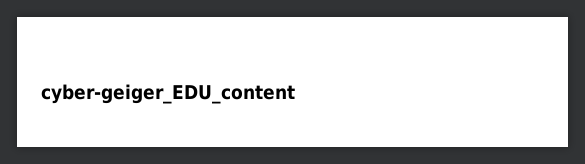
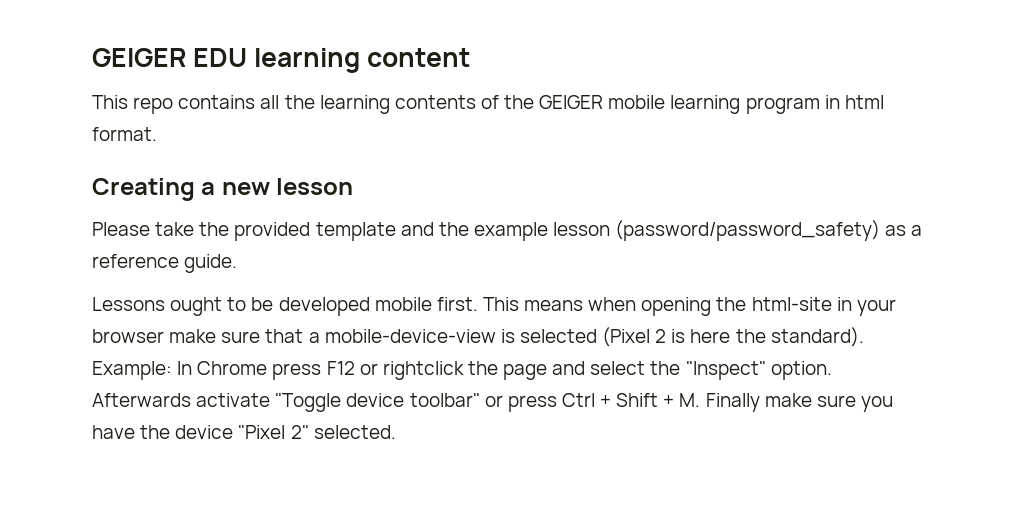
- cyber-geiger_EDU_content
+ GEIGER EDU learning content
+ This repo contains all the learning contents of the GEIGER mobile learning program in html format.
+ Creating a new lesson
+ Please take the provided template and the example lesson (password/password_safety) as a reference guide.
+ Lessons ought to be developed mobile first. This means when opening the html-site in your browser make sure that a mobile-device-view is selected (Pixel 2 is here the standard). Example: In Chrome press F12 or rightclick the page and select the "Inspect" option. Afterwards activate "Toggle device toolbar" or press Ctrl + Shift + M. Finally make sure you have the device "Pixel 2" selected.

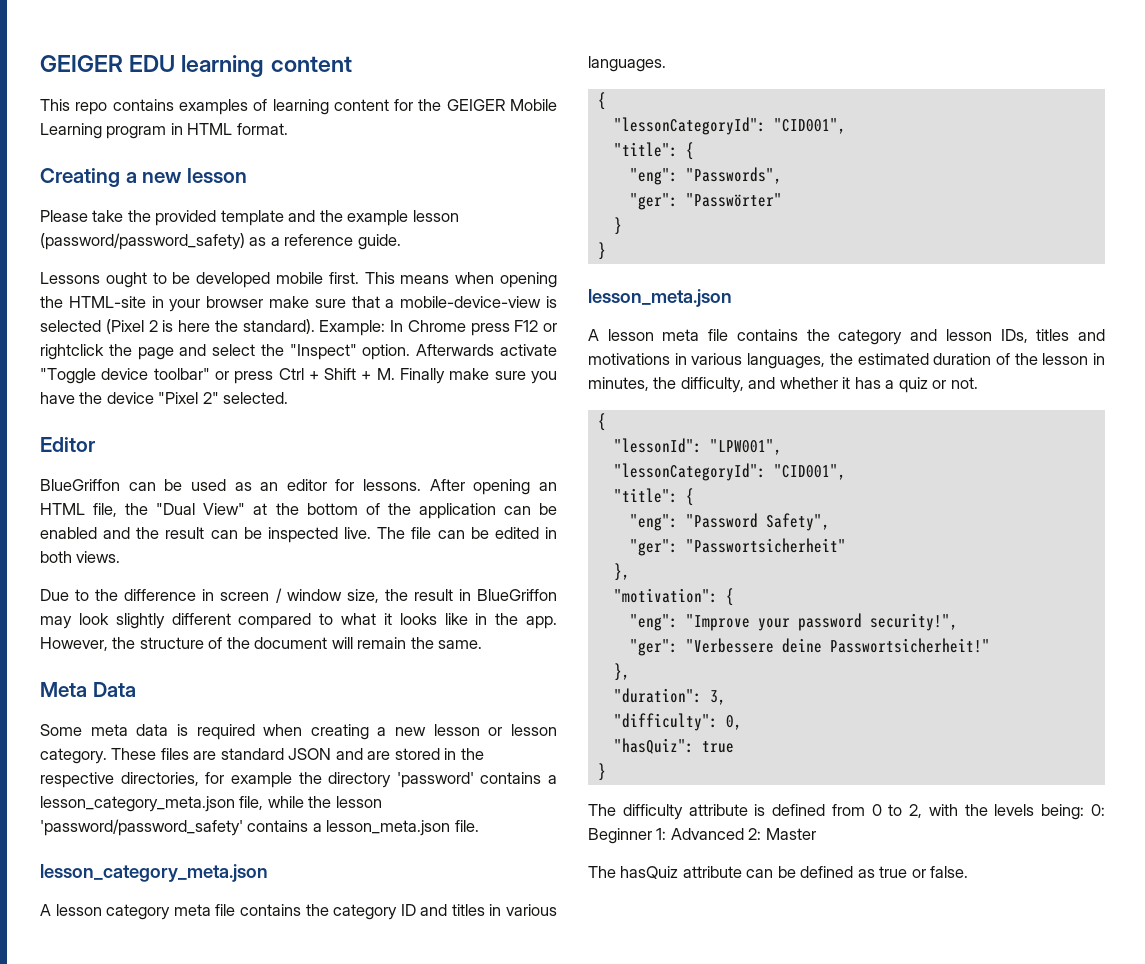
- This repo contains all the learning contents of the GEIGER mobile learning program in html format.
+ This repo contains examples of learning content for the GEIGER Mobile Learning program in HTML format.
- This means when opening the html-site in your browser make sure that a mobile-device-view is selected (Pixel 2 is here the standard).
+ This means when opening the HTML-site in your browser make sure that a mobile-device-view is selected (Pixel 2 is here the standard).
+ Editor
+ BlueGriffon can be used as an editor for lessons. After opening an HTML file, the "Dual View" at the bottom of the application can be enabled and the result can be inspected live. The file can be edited in both views.
+ Due to the difference in screen / window size, the result in BlueGriffon may look slightly different compared to what it looks like in the app. However, the structure of the document will remain the same.
+ Meta Data
+ Some meta data is required when creating a new lesson or lesson category. These files are standard JSON and are stored in the respective directories, for example the directory 'password' contains a lesson_category_meta.json file, while the lesson 'password/password_safety' contains a lesson_meta.json file.
+ lesson_category_meta.json
+ A lesson category meta file contains the category ID and titles in various languages.
+ {
+ "lessonCategoryId": "CID001",
+ "title": {
+ "eng": "Passwords",
+ "ger": "Passwörter"
+ }
+ }
+ lesson_meta.json
+ A lesson meta file contains the category and lesson IDs, titles and motivations in various languages, the estimated duration of the lesson in minutes, the difficulty, and whether it has a quiz or not.
+ {
+ "lessonId": "LPW001",
+ "lessonCategoryId": "CID001",
+ "title": {
+ "eng": "Password Safety",
+ "ger": "Passwortsicherheit"
+ },
+ "motivation": {
+ "eng": "Improve your password security!",
+ "ger": "Verbessere deine Passwortsicherheit!"
+ },
+ "duration": 3,
+ "difficulty": 0,
+ "hasQuiz": true
+ }
+ The difficulty attribute is defined from 0 to 2, with the levels being: 0: Beginner 1: Advanced 2: Master
+ The hasQuiz attribute can be defined as true or false.

